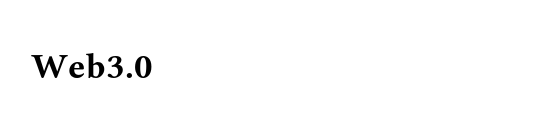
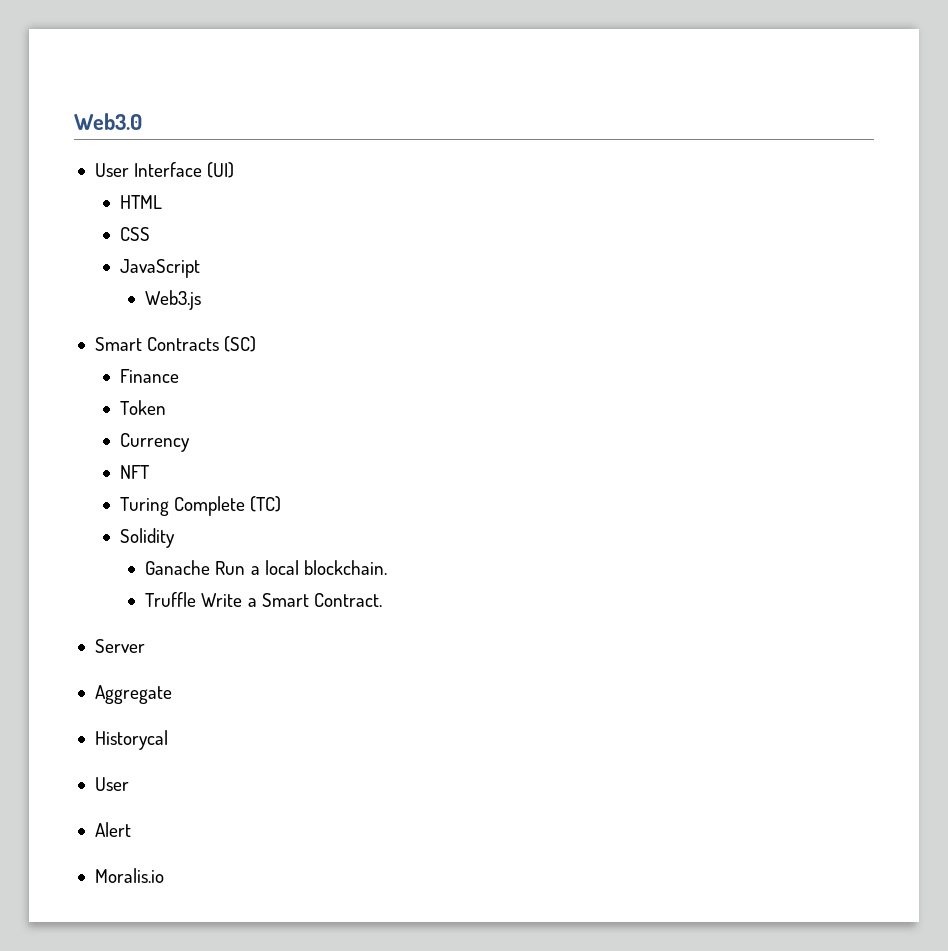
+ User Interface (UI)
+ HTML
+ CSS
+ JavaScript
+ Web3.js
+ Smart Contracts (SC)
+ Finance
+ Token
+ Currency
+ NFT
+ Turing Complete (TC)
+ Solidity
+ Ganache Run a local blockchain.
+ Truffle Write a Smart Contract.
+ Server
+ Aggregate
+ Historycal
+ User
+ Alert
+ Moralis.io

